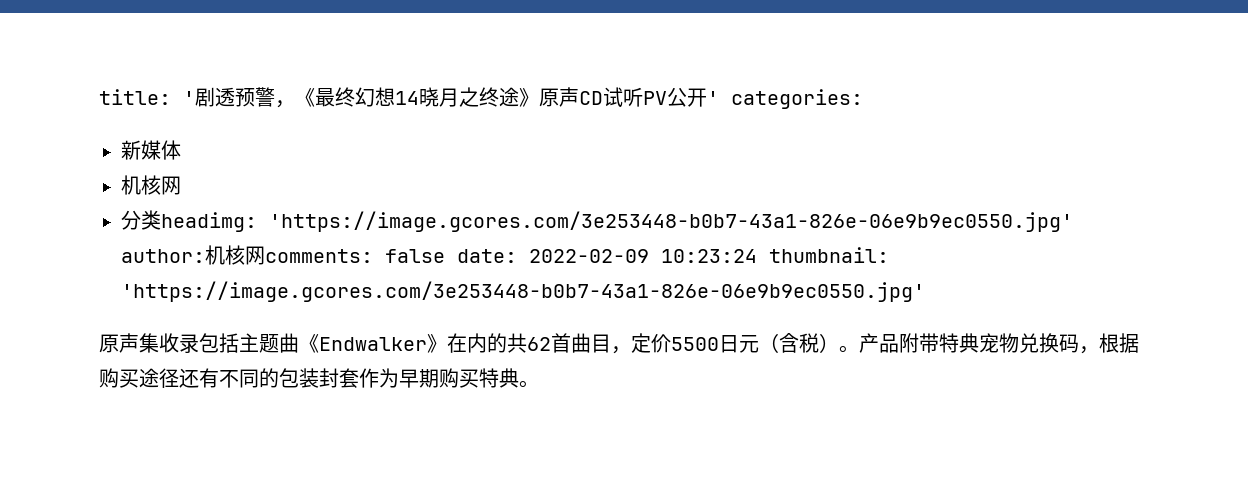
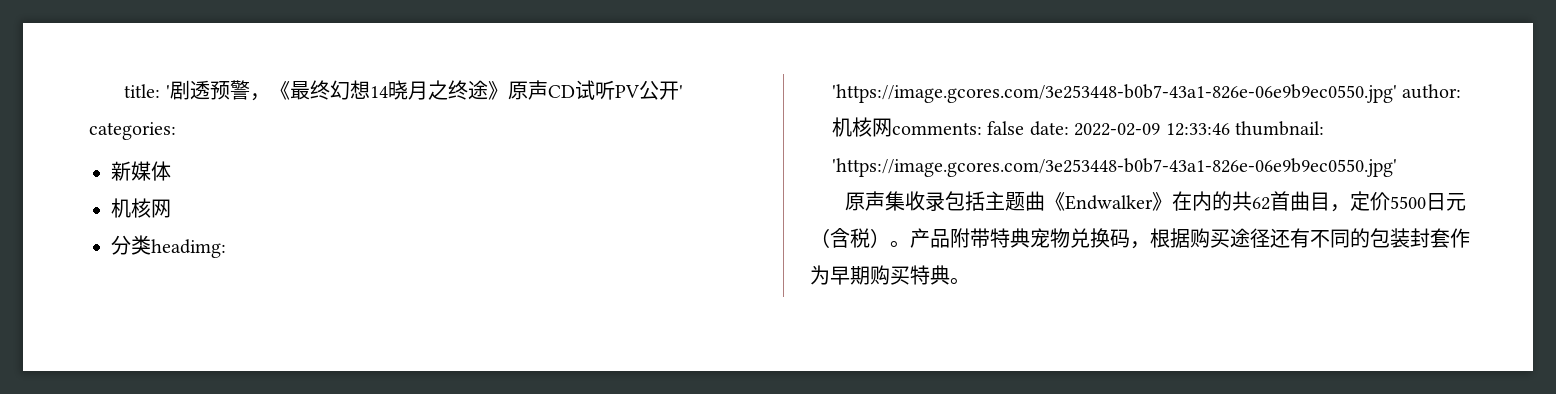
- 分类headimg: 'https://image.gcores.com/3e253448-b0b7-43a1-826e-06e9b9ec0550.jpg' author:机核网comments: false date: 2022-02-09 10:23:24 thumbnail: 'https://image.gcores.com/3e253448-b0b7-43a1-826e-06e9b9ec0550.jpg'
+ 分类headimg: 'https://image.gcores.com/3e253448-b0b7-43a1-826e-06e9b9ec0550.jpg' author:机核网comments: false date: 2022-02-09 12:33:46 thumbnail: 'https://image.gcores.com/3e253448-b0b7-43a1-826e-06e9b9ec0550.jpg'

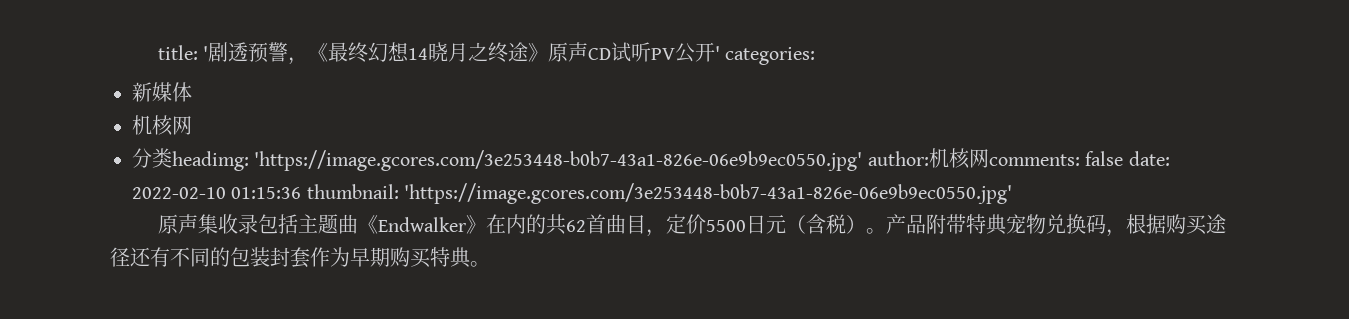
- 分类headimg: 'https://image.gcores.com/3e253448-b0b7-43a1-826e-06e9b9ec0550.jpg' author:机核网comments: false date: 2022-02-09 12:33:46 thumbnail: 'https://image.gcores.com/3e253448-b0b7-43a1-826e-06e9b9ec0550.jpg'
+ 分类headimg: 'https://image.gcores.com/3e253448-b0b7-43a1-826e-06e9b9ec0550.jpg' author:机核网comments: false date: 2022-02-10 01:15:36 thumbnail: 'https://image.gcores.com/3e253448-b0b7-43a1-826e-06e9b9ec0550.jpg'

